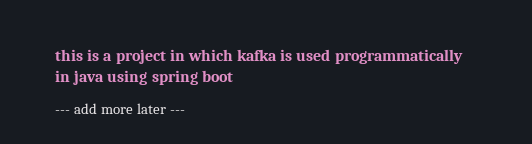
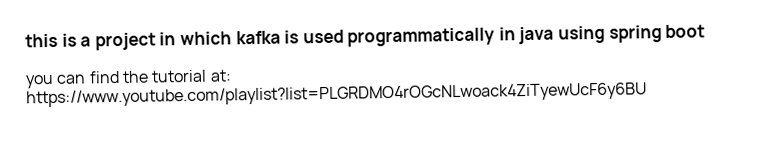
- --- add more later ---
+ you can find the tutorial at: https://www.youtube.com/playlist?list=PLGRDMO4rOGcNLwoack4ZiTyewUcF6y6BU

